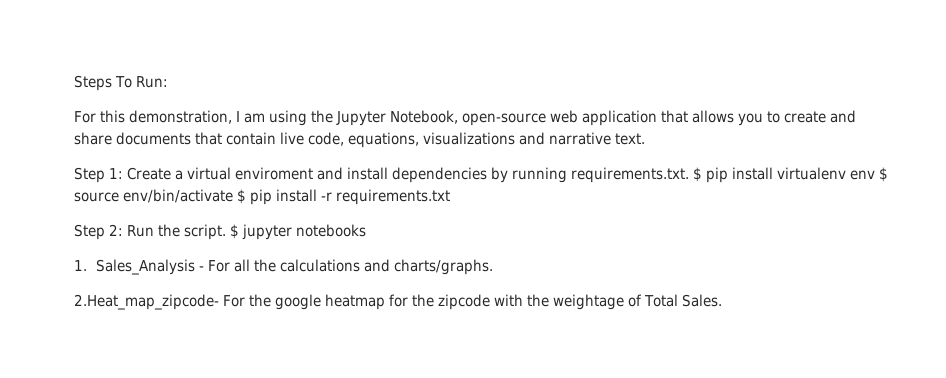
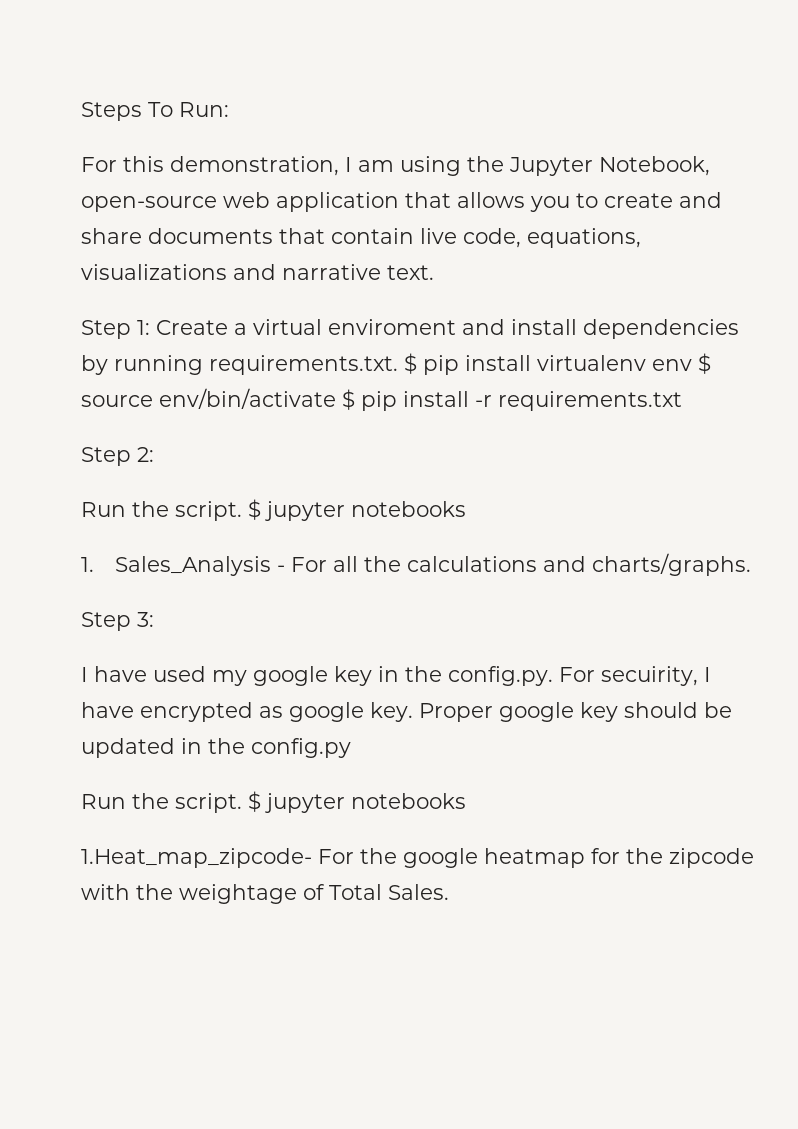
- Step 2: Run the script.
+ Step 2:
+ Run the script.
- 2.Heat_map_zipcode- For the google heatmap for the zipcode with the weightage of Total Sales.
+ Step 3:
+ I have used my google key in the config.py. For secuirity, I have encrypted as google key. Proper google key should be updated in the config.py
+ Run the script. $ jupyter notebooks
+ 1.Heat_map_zipcode- For the google heatmap for the zipcode with the weightage of Total Sales.

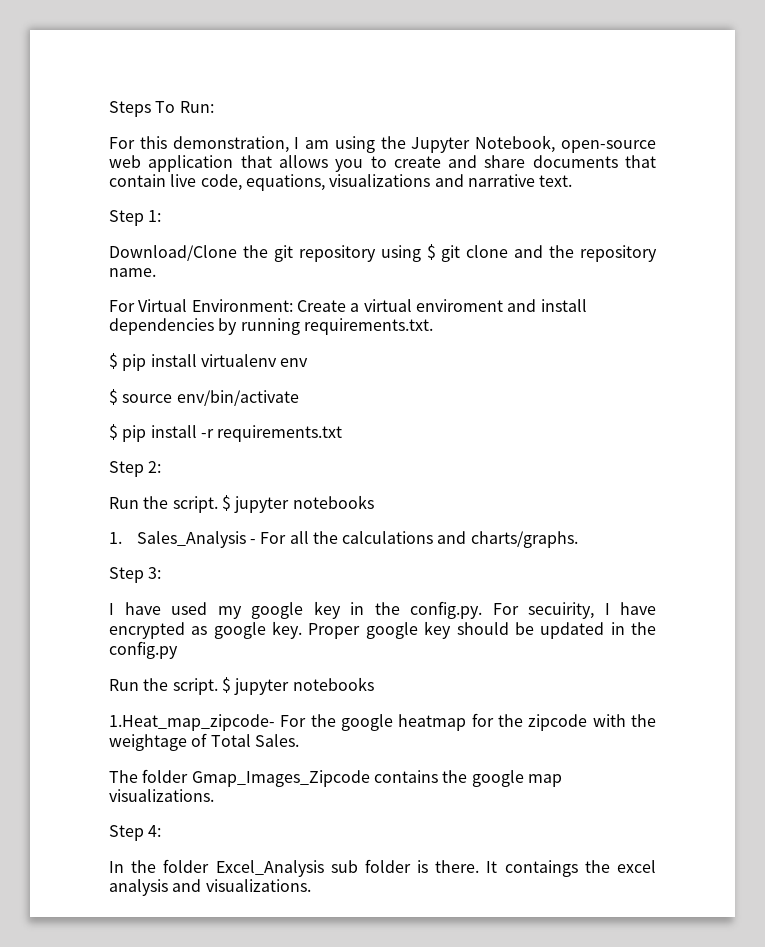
- Step 1: Create a virtual enviroment and install dependencies by running requirements.txt. $ pip install virtualenv env $ source env/bin/activate $ pip install -r requirements.txt
+ Step 1:
+ Download/Clone the git repository using $ git clone and the repository name.
+ For Virtual Environment: Create a virtual enviroment and install dependencies by running requirements.txt.
+ $ pip install virtualenv env
+ $ source env/bin/activate
+ $ pip install -r requirements.txt
+ The folder Gmap_Images_Zipcode contains the google map visualizations.
+ Step 4:
+ In the folder Excel_Analysis sub folder is there. It contaings the excel analysis and visualizations.

